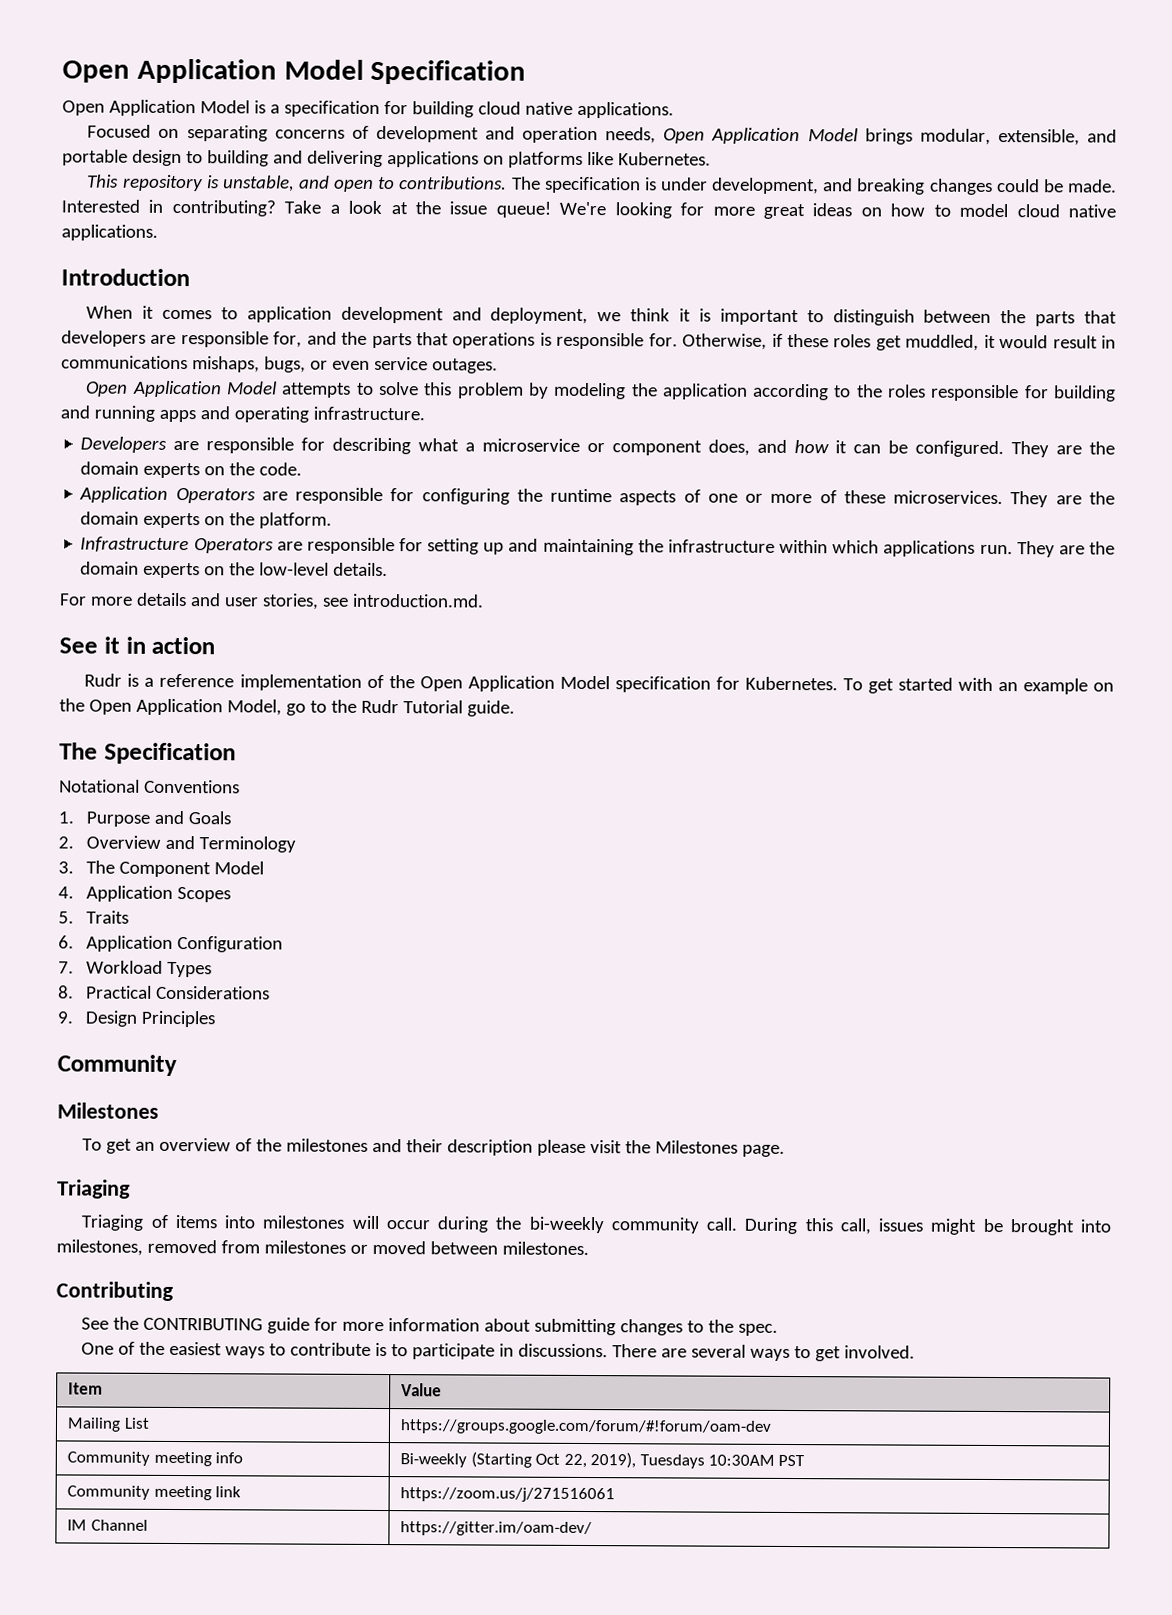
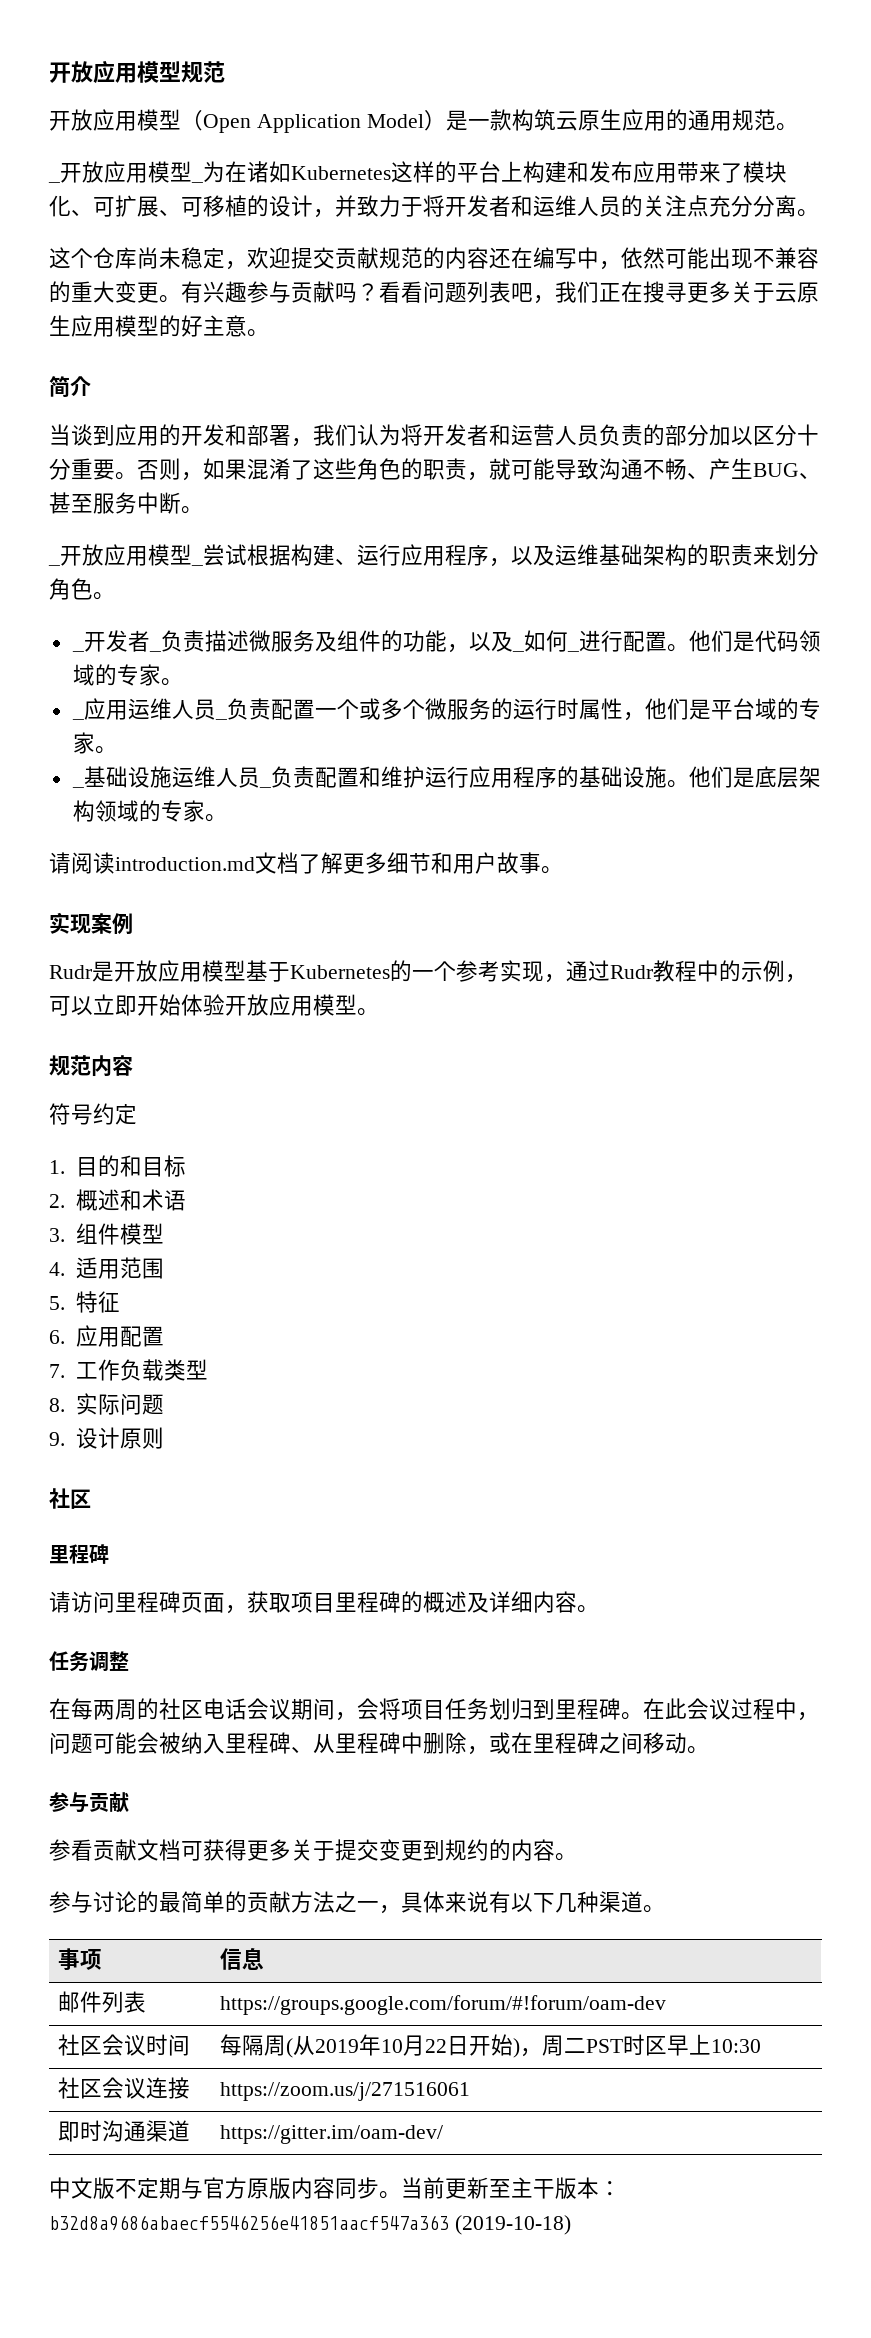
- Open Application Model Specification
- Open Application Model is a specification for building cloud native applications.
- Focused on separating concerns of development and operation needs, Open Application Model brings modular, extensible, and portable design to building and delivering applications on platforms like Kubernetes.
- This repository is unstable, and open to contributions. The specification is under development, and breaking changes could be made. Interested in contributing? Take a look at the issue queue! We're looking for more great ideas on how to model cloud native applications.
- Introduction
- When it comes to application development and deployment, we think it is important to distinguish between the parts that developers are responsible for, and the parts that operations is responsible for. Otherwise, if these roles get muddled, it would result in communications mishaps, bugs, or even service outages.
- Open Application Model attempts to solve this problem by modeling the application according to the roles responsible for building and running apps and operating infrastructure.
- Developers are responsible for describing what a microservice or component does, and how it can be configured. They are the domain experts on the code.
- Application Operators are responsible for configuring the runtime aspects of one or more of these microservices. They are the domain experts on the platform.
- Infrastructure Operators are responsible for setting up and maintaining the infrastructure within which applications run. They are the domain experts on the low-level details.
- For more details and user stories, see introduction.md.
- See it in action
- Rudr is a reference implementation of the Open Application Model specification for Kubernetes. To get started with an example on the Open Application Model, go to the Rudr Tutorial guide.
- The Specification
- Notational Conventions
- 1. Purpose and Goals
- 2. Overview and Terminology
- 3. The Component Model
+ 开放应用模型规范
+ 开放应用模型（Open Application Model）是一款构筑云原生应用的通用规范。
+ _开放应用模型_为在诸如Kubernetes这样的平台上构建和发布应用带来了模块化、可扩展、可移植的设计，并致力于将开发者和运维人员的关注点充分分离。
+ 这个仓库尚未稳定，欢迎提交贡献规范的内容还在编写中，依然可能出现不兼容的重大变更。有兴趣参与贡献吗？看看问题列表吧，我们正在搜寻更多关于云原生应用模型的好主意。
+ 简介
+ 当谈到应用的开发和部署，我们认为将开发者和运营人员负责的部分加以区分十分重要。否则，如果混淆了这些角色的职责，就可能导致沟通不畅、产生BUG、甚至服务中断。
+ _开放应用模型_尝试根据构建、运行应用程序，以及运维基础架构的职责来划分角色。
+ _开发者_负责描述微服务及组件的功能，以及_如何_进行配置。他们是代码领域的专家。
+ _应用运维人员_负责配置一个或多个微服务的运行时属性，他们是平台域的专家。
+ _基础设施运维人员_负责配置和维护运行应用程序的基础设施。他们是底层架构领域的专家。
+ 请阅读introduction.md文档了解更多细节和用户故事。
+ 实现案例
+ Rudr是开放应用模型基于Kubernetes的一个参考实现，通过Rudr教程中的示例，可以立即开始体验开放应用模型。
+ 规范内容
+ 符号约定
+ 1.目的和目标
+ 2.概述和术语
+ 3.组件模型
- 4. Application Scopes
+ 4.适用范围
- 5. Traits
+ 5.特征
- 6. Application Configuration
+ 6.应用配置
- 7. Workload Types
+ 7.工作负载类型
- 8. Practical Considerations
+ 8.实际问题
- 9. Design Principles
- Community
- Milestones
- To get an overview of the milestones and their description please visit the Milestones page.
- Triaging
- Triaging of items into milestones will occur during the bi-weekly community call. During this call, issues might be brought into milestones, removed from milestones or moved between milestones.
- Contributing
- See the CONTRIBUTING guide for more information about submitting changes to the spec.
- One of the easiest ways to contribute is to participate in discussions. There are several ways to get involved.
- Item | Value
- Mailing List | https://groups.google.com/forum/#!forum/oam-dev
- Community meeting info | Bi-weekly (Starting Oct 22, 2019), Tuesdays 10:30AM PST
- Community meeting link | https://zoom.us/j/271516061
- IM Channel | https://gitter.im/oam-dev/
+ 9.设计原则
+ 社区
+ 里程碑
+ 请访问里程碑页面，获取项目里程碑的概述及详细内容。
+ 任务调整
+ 在每两周的社区电话会议期间，会将项目任务划归到里程碑。在此会议过程中，问题可能会被纳入里程碑、从里程碑中删除，或在里程碑之间移动。
+ 参与贡献
+ 参看贡献文档可获得更多关于提交变更到规约的内容。
+ 参与讨论的最简单的贡献方法之一，具体来说有以下几种渠道。
+ 事项 | 信息
+ 邮件列表 | https://groups.google.com/forum/#!forum/oam-dev
+ 社区会议时间 | 每隔周(从2019年10月22日开始)，周二PST时区早上10:30
+ 社区会议连接 | https://zoom.us/j/271516061
+ 即时沟通渠道 | https://gitter.im/oam-dev/
+ 中文版不定期与官方原版内容同步。当前更新至主干版本：b32d8a9686abaecf5546256e41851aacf547a363 (2019-10-18)

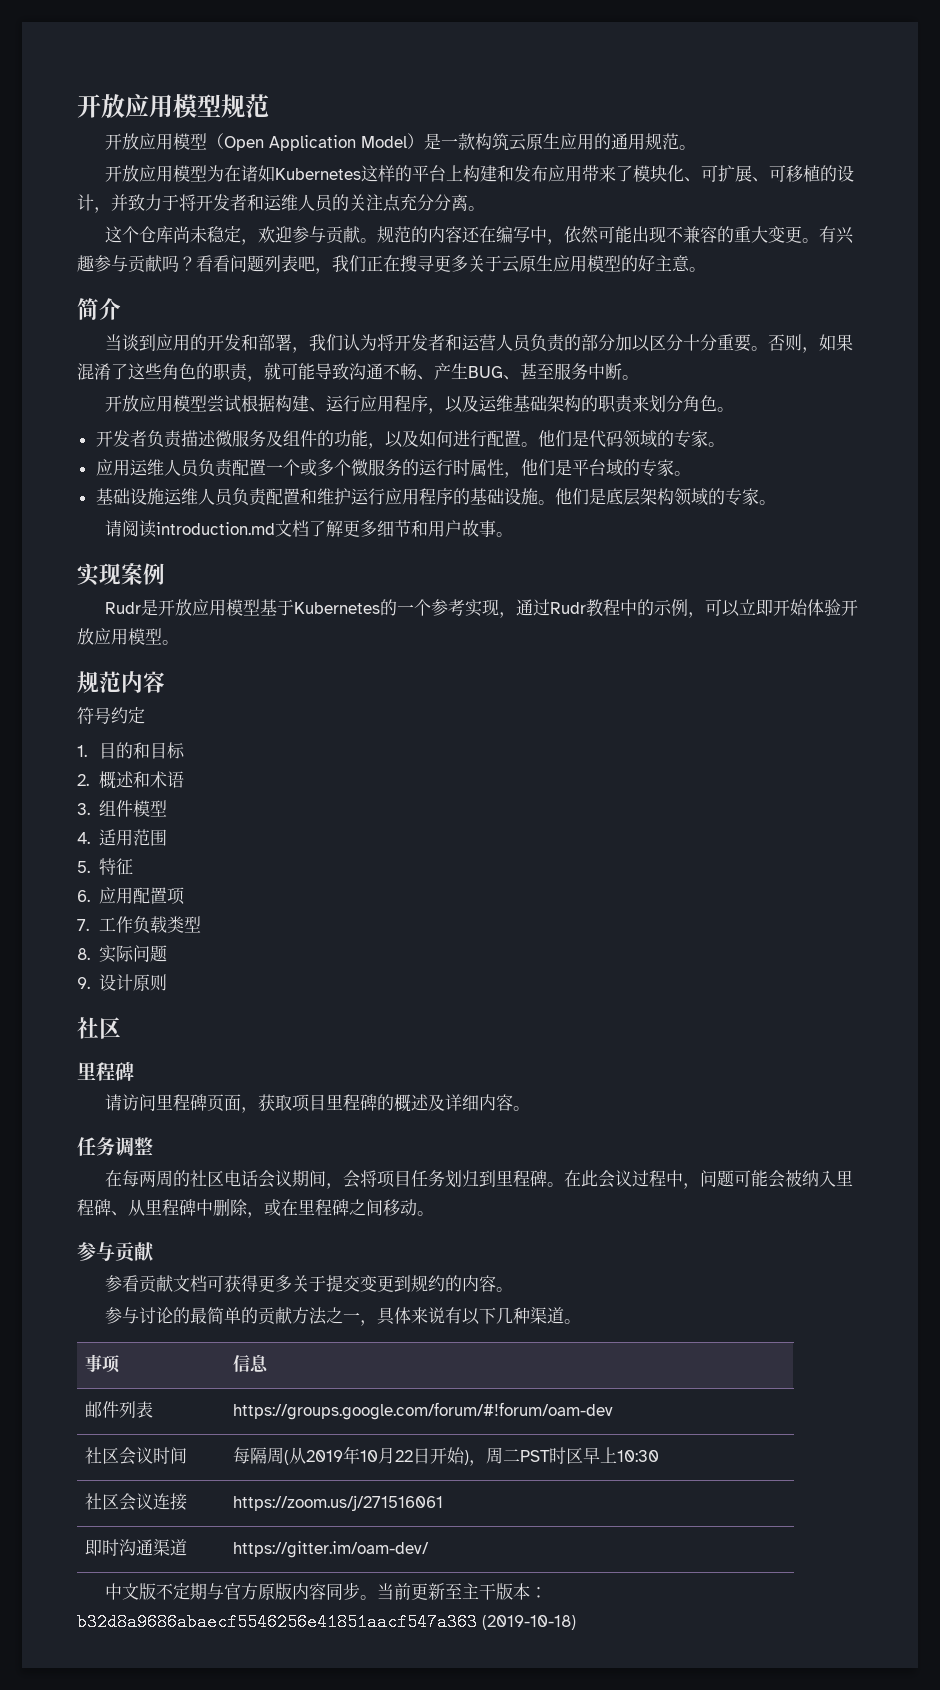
- _开放应用模型_为在诸如Kubernetes这样的平台上构建和发布应用带来了模块化、可扩展、可移植的设计，并致力于将开发者和运维人员的关注点充分分离。
+ 开放应用模型为在诸如Kubernetes这样的平台上构建和发布应用带来了模块化、可扩展、可移植的设计，并致力于将开发者和运维人员的关注点充分分离。
- 这个仓库尚未稳定，欢迎提交贡献规范的内容还在编写中，依然可能出现不兼容的重大变更。
+ 这个仓库尚未稳定，欢迎参与贡献。规范的内容还在编写中，依然可能出现不兼容的重大变更。
- _开放应用模型_尝试根据构建、运行应用程序，以及运维基础架构的职责来划分角色。
+ 开放应用模型尝试根据构建、运行应用程序，以及运维基础架构的职责来划分角色。
- _开发者_负责描述微服务及组件的功能，以及_如何_进行配置。
+ 开发者负责描述微服务及组件的功能，以及如何进行配置。
- _应用运维人员_负责配置一个或多个微服务的运行时属性，他们是平台域的专家。
+ 应用运维人员负责配置一个或多个微服务的运行时属性，他们是平台域的专家。
- _基础设施运维人员_负责配置和维护运行应用程序的基础设施。
+ 基础设施运维人员负责配置和维护运行应用程序的基础设施。
- 6.应用配置
+ 6.应用配置项

